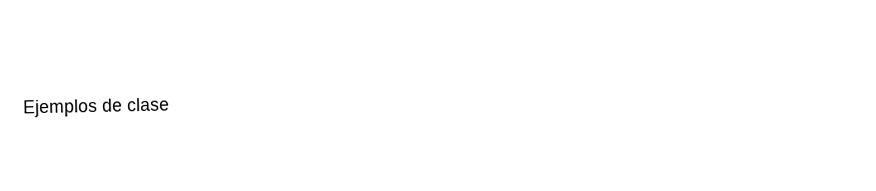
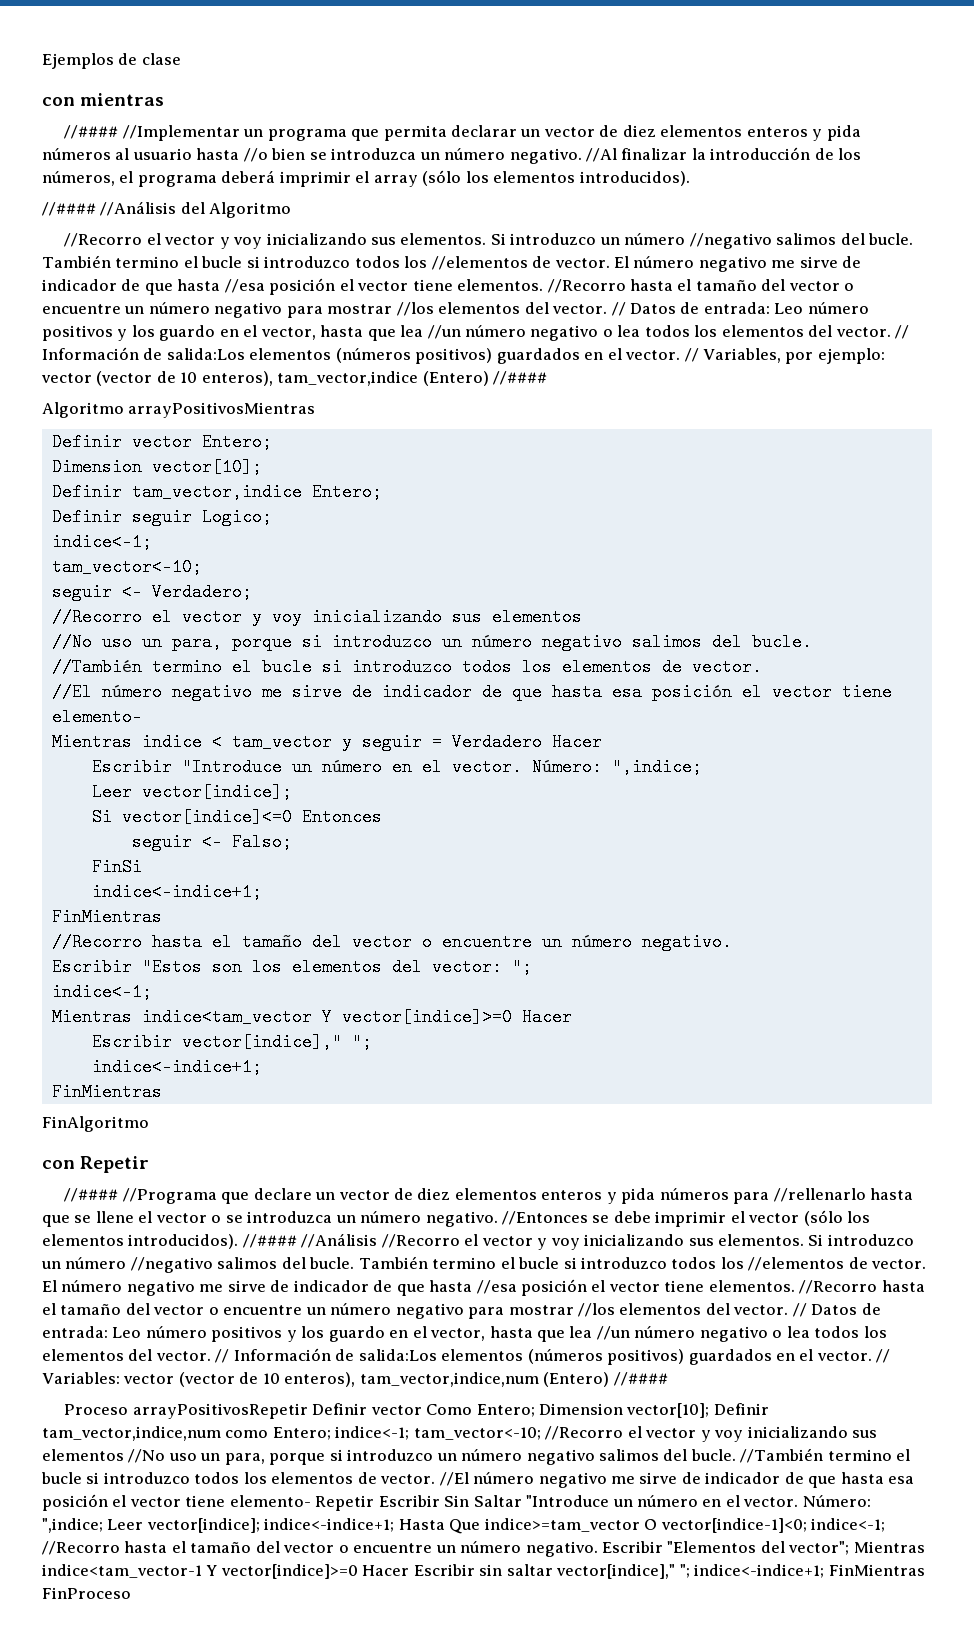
+ con mientras
+ //#### //Implementar un programa que permita declarar un vector de diez elementos enteros y pida números al usuario hasta //o bien se introduzca un número negativo. //Al finalizar la introducción de los números, el programa deberá imprimir el array (sólo los elementos introducidos).
+ //#### //Análisis del Algoritmo
+ //Recorro el vector y voy inicializando sus elementos. Si introduzco un número //negativo salimos del bucle. También termino el bucle si introduzco todos los //elementos de vector. El número negativo me sirve de indicador de que hasta //esa posición el vector tiene elementos. //Recorro hasta el tamaño del vector o encuentre un número negativo para mostrar //los elementos del vector. // Datos de entrada: Leo número positivos y los guardo en el vector, hasta que lea //un número negativo o lea todos los elementos del vector. // Información de salida:Los elementos (números positivos) guardados en el vector. // Variables, por ejemplo: vector (vector de 10 enteros), tam_vector,indice (Entero) //####
+ Algoritmo arrayPositivosMientras
+ Definir vector Entero;
+ Dimension vector[10];
+ Definir tam_vector,indice Entero;
+ Definir seguir Logico;
+ indice<-1;
+ tam_vector<-10;
+ seguir <- Verdadero;
+ //Recorro el vector y voy inicializando sus elementos
+ //No uso un para, porque si introduzco un número negativo salimos del bucle.
+ //También termino el bucle si introduzco todos los elementos de vector.
+ //El número negativo me sirve de indicador de que hasta esa posición el vector tiene elemento-
+ Mientras indice < tam_vector y seguir = Verdadero Hacer
+ Escribir "Introduce un número en el vector. Número: ",indice;
+ Leer vector[indice];
+ Si vector[indice]<=0 Entonces
+ seguir <- Falso;
+ FinSi
+ indice<-indice+1;
+ FinMientras
+ //Recorro hasta el tamaño del vector o encuentre un número negativo.
+ Escribir "Estos son los elementos del vector: ";
+ indice<-1;
+ Mientras indice<tam_vector Y vector[indice]>=0 Hacer
+ Escribir vector[indice]," ";
+ indice<-indice+1;
+ FinMientras
+ FinAlgoritmo
+ con Repetir
+ //#### //Programa que declare un vector de diez elementos enteros y pida números para //rellenarlo hasta que se llene el vector o se introduzca un número negativo. //Entonces se debe imprimir el vector (sólo los elementos introducidos). //#### //Análisis //Recorro el vector y voy inicializando sus elementos. Si introduzco un número //negativo salimos del bucle. También termino el bucle si introduzco todos los //elementos de vector. El número negativo me sirve de indicador de que hasta //esa posición el vector tiene elementos. //Recorro hasta el tamaño del vector o encuentre un número negativo para mostrar //los elementos del vector. // Datos de entrada: Leo número positivos y los guardo en el vector, hasta que lea //un número negativo o lea todos los elementos del vector. // Información de salida:Los elementos (números positivos) guardados en el vector. // Variables: vector (vector de 10 enteros), tam_vector,indice,num (Entero) //####
+ Proceso arrayPositivosRepetir Definir vector Como Entero; Dimension vector[10]; Definir tam_vector,indice,num como Entero; indice<-1; tam_vector<-10; //Recorro el vector y voy inicializando sus elementos //No uso un para, porque si introduzco un número negativo salimos del bucle. //También termino el bucle si introduzco todos los elementos de vector. //El número negativo me sirve de indicador de que hasta esa posición el vector tiene elemento- Repetir Escribir Sin Saltar "Introduce un número en el vector. Número: ",indice; Leer vector[indice]; indice<-indice+1; Hasta Que indice>=tam_vector O vector[indice-1]<0; indice<-1; //Recorro hasta el tamaño del vector o encuentre un número negativo. Escribir "Elementos del vector"; Mientras indice<tam_vector-1 Y vector[indice]>=0 Hacer Escribir sin saltar vector[indice]," "; indice<-indice+1; FinMientras FinProceso

